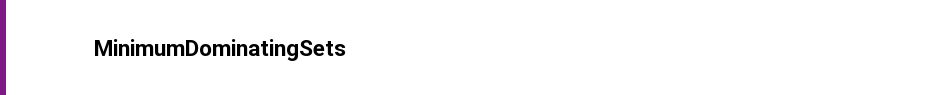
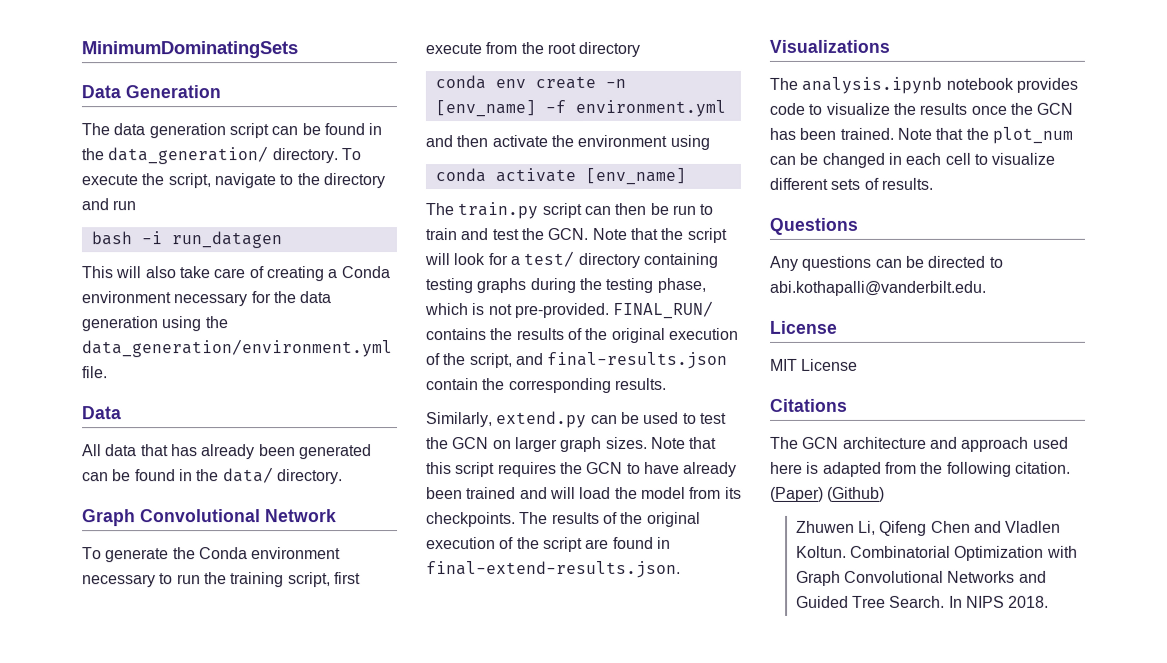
+ Data Generation
+ The data generation script can be found in the data_generation/ directory. To execute the script, navigate to the directory and run
+ bash -i run_datagen
+ This will also take care of creating a Conda environment necessary for the data generation using the data_generation/environment.yml file.
+ Data
+ All data that has already been generated can be found in the data/ directory.
+ Graph Convolutional Network
+ To generate the Conda environment necessary to run the training script, first execute from the root directory
+ conda env create -n [env_name] -f environment.yml
+ and then activate the environment using
+ conda activate [env_name]
+ The train.py script can then be run to train and test the GCN. Note that the script will look for a test/ directory containing testing graphs during the testing phase, which is not pre-provided. FINAL_RUN/ contains the results of the original execution of the script, and final-results.json contain the corresponding results.
+ Similarly, extend.py can be used to test the GCN on larger graph sizes. Note that this script requires the GCN to have already been trained and will load the model from its checkpoints. The results of the original execution of the script are found in final-extend-results.json.
+ Visualizations
+ The analysis.ipynb notebook provides code to visualize the results once the GCN has been trained. Note that the plot_num can be changed in each cell to visualize different sets of results.
+ Questions
+ Any questions can be directed to abi.kothapalli@vanderbilt.edu.
+ License
+ MIT License
+ Citations
+ The GCN architecture and approach used here is adapted from the following citation. (Paper) (Github)
+ Zhuwen Li, Qifeng Chen and Vladlen Koltun. Combinatorial Optimization with Graph Convolutional Networks and Guided Tree Search. In NIPS 2018.

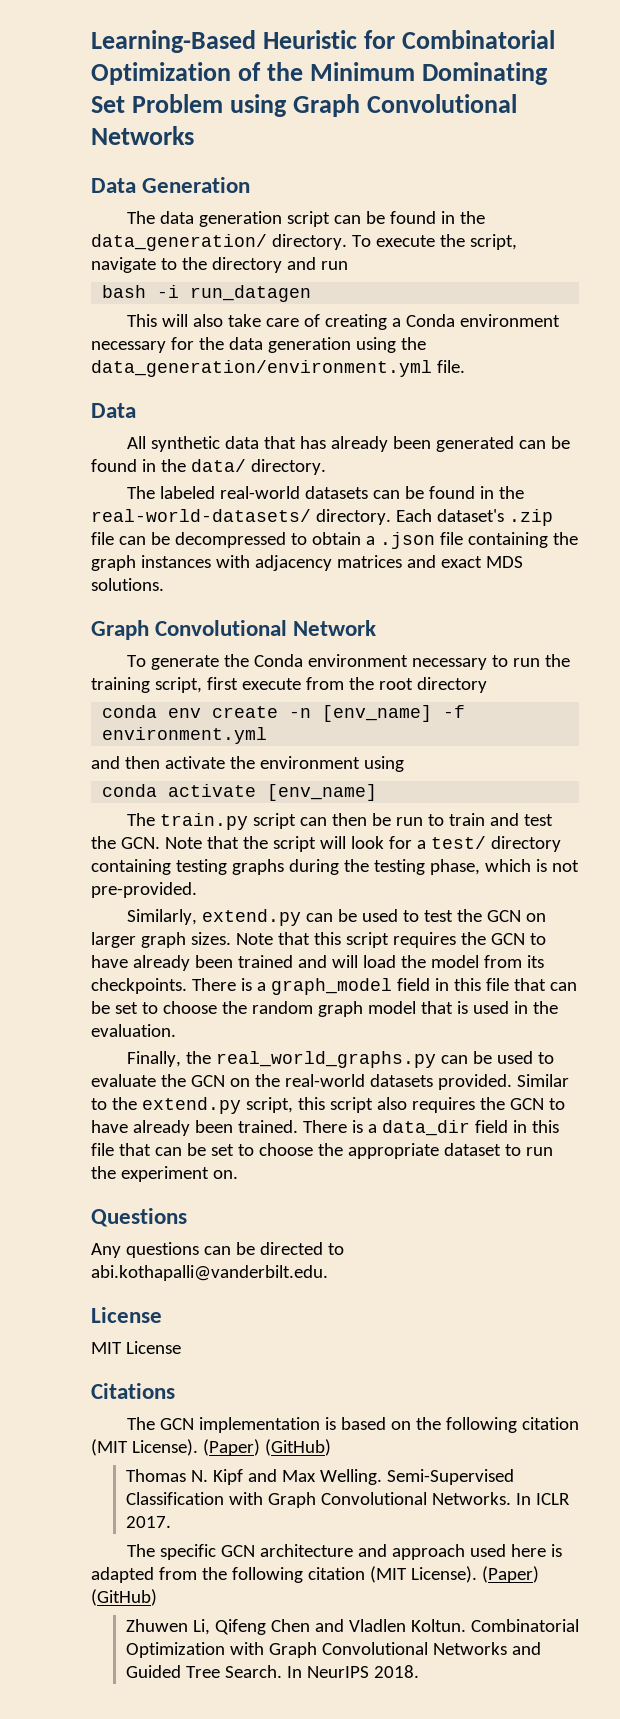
- MinimumDominatingSets
+ Learning-Based Heuristic for Combinatorial Optimization of the Minimum Dominating Set Problem using Graph Convolutional Networks
- All data that has already been generated can be found in the data/ directory.
+ All synthetic data that has already been generated can be found in the data/ directory.
+ The labeled real-world datasets can be found in the real-world-datasets/ directory. Each dataset's .zip file can be decompressed to obtain a .json file containing the graph instances with adjacency matrices and exact MDS solutions.
- FINAL_RUN/ contains the results of the original execution of the script, and final-results.json contain the corresponding results.
- The results of the original execution of the script are found in final-extend-results.json.
- Visualizations
- The analysis.ipynb notebook provides code to visualize the results once the GCN has been trained. Note that the plot_num can be changed in each cell to visualize different sets of results.
+ There is a graph_model field in this file that can be set to choose the random graph model that is used in the evaluation.
+ Finally, the real_world_graphs.py can be used to evaluate the GCN on the real-world datasets provided. Similar to the extend.py script, this script also requires the GCN to have already been trained. There is a data_dir field in this file that can be set to choose the appropriate dataset to run the experiment on.
- The GCN architecture and approach used here is adapted from the following citation. (Paper) (Github)
+ The GCN implementation is based on the following citation (MIT License). (Paper) (GitHub)
+ Thomas N. Kipf and Max Welling. Semi-Supervised Classification with Graph Convolutional Networks. In ICLR 2017.
+ The specific GCN architecture and approach used here is adapted from the following citation (MIT License). (Paper) (GitHub)
- In NIPS 2018.
+ In NeurIPS 2018.

